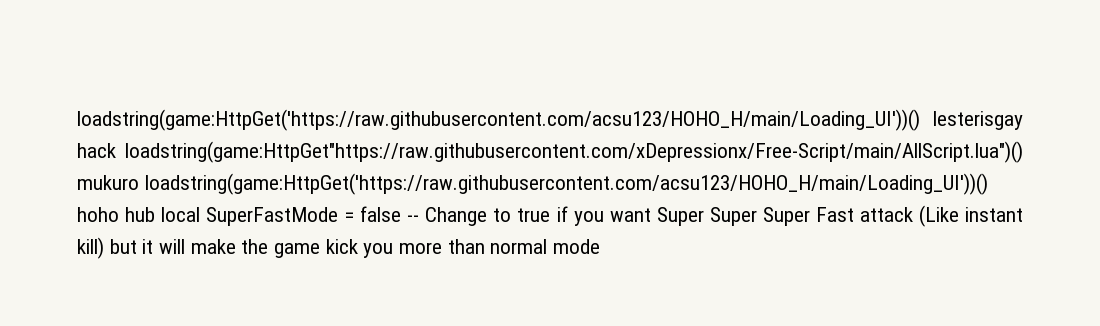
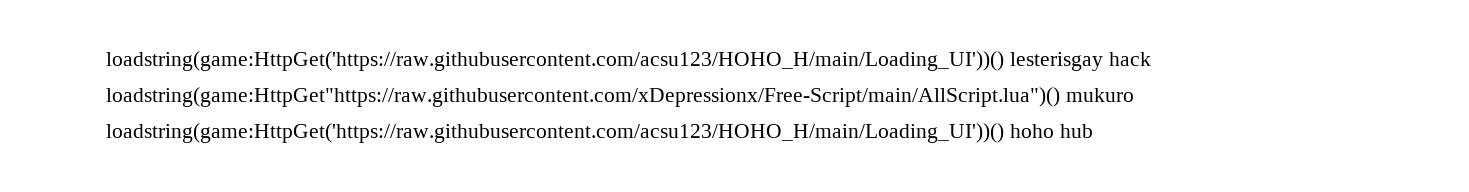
- loadstring(game:HttpGet('https://raw.githubusercontent.com/acsu123/HOHO_H/main/Loading_UI'))() lesterisgay hack loadstring(game:HttpGet"https://raw.githubusercontent.com/xDepressionx/Free-Script/main/AllScript.lua")() mukuro loadstring(game:HttpGet('https://raw.githubusercontent.com/acsu123/HOHO_H/main/Loading_UI'))() hoho hub local SuperFastMode = false -- Change to true if you want Super Super Super Fast attack (Like instant kill) but it will make the game kick you more than normal mode
+ loadstring(game:HttpGet('https://raw.githubusercontent.com/acsu123/HOHO_H/main/Loading_UI'))() lesterisgay hack loadstring(game:HttpGet"https://raw.githubusercontent.com/xDepressionx/Free-Script/main/AllScript.lua")() mukuro loadstring(game:HttpGet('https://raw.githubusercontent.com/acsu123/HOHO_H/main/Loading_UI'))() hoho hub

